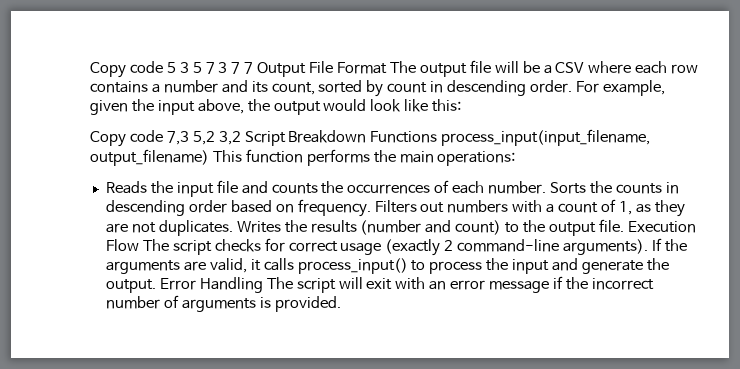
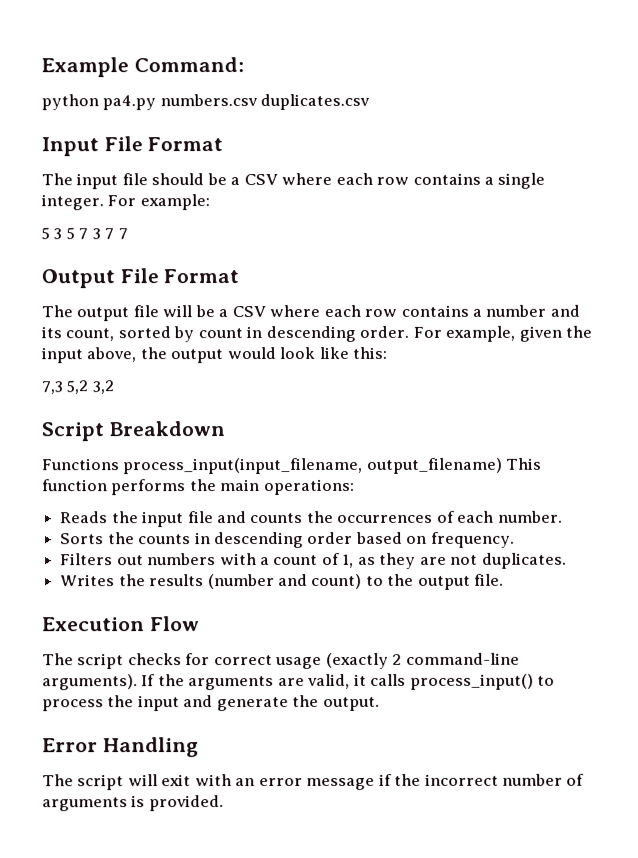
- Copy code 5 3 5 7 3 7 7 Output File Format The output file will be a CSV where each row contains a number and its count, sorted by count in descending order.
+ Example Command:
+ python pa4.py numbers.csv duplicates.csv
+ Input File Format
+ The input file should be a CSV where each row contains a single integer. For example:
+ 5 3 5 7 3 7 7
+ Output File Format
+ The output file will be a CSV where each row contains a number and its count, sorted by count in descending order.
- Copy code 7,3 5,2 3,2 Script Breakdown Functions process_input(input_filename, output_filename) This function performs the main operations:
+ 7,3 5,2 3,2
+ Script Breakdown
+ Functions process_input(input_filename, output_filename) This function performs the main operations:
- Reads the input file and counts the occurrences of each number. Sorts the counts in descending order based on frequency. Filters out numbers with a count of 1, as they are not duplicates. Writes the results (number and count) to the output file. Execution Flow The script checks for correct usage (exactly 2 command-line arguments).
+ Reads the input file and counts the occurrences of each number.
+ Sorts the counts in descending order based on frequency.
+ Filters out numbers with a count of 1, as they are not duplicates.
+ Writes the results (number and count) to the output file.
+ Execution Flow
+ The script checks for correct usage (exactly 2 command-line arguments).
- If the arguments are valid, it calls process_input() to process the input and generate the output. Error Handling The script will exit with an error message if the incorrect number of arguments is provided.
+ If the arguments are valid, it calls process_input() to process the input and generate the output.
+ Error Handling
+ The script will exit with an error message if the incorrect number of arguments is provided.

